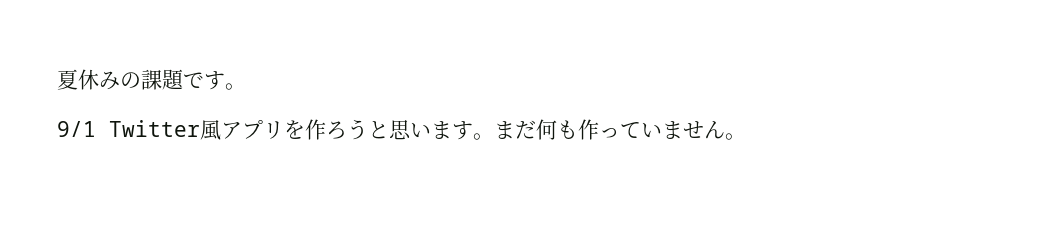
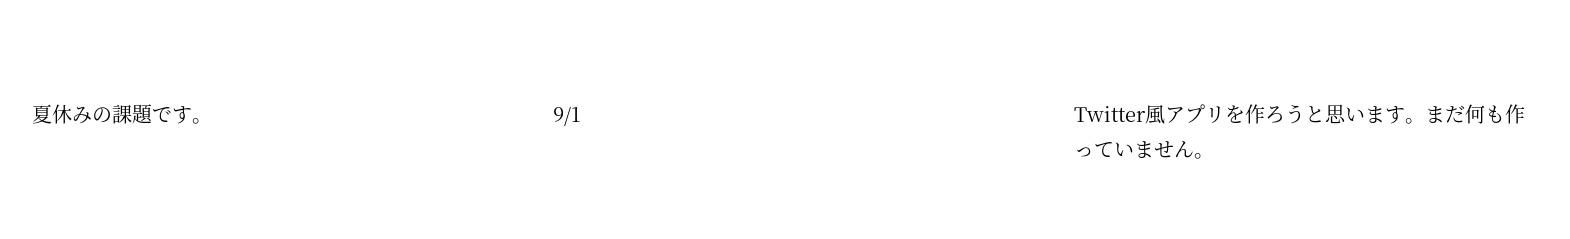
- 9/1 Twitter風アプリを作ろうと思います。
+ 9/1
+ Twitter風アプリを作ろうと思います。

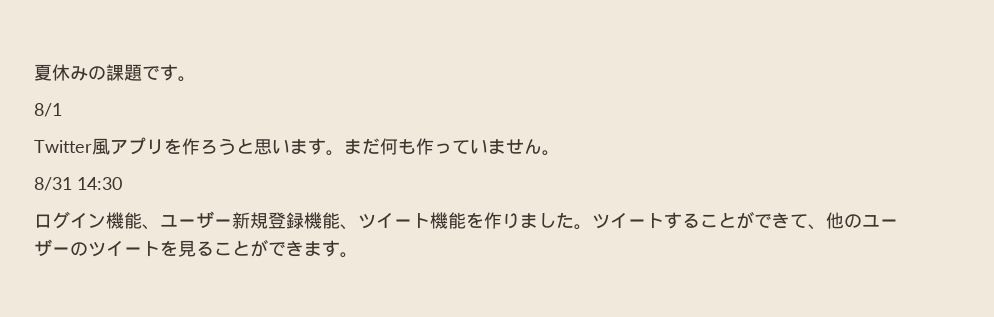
- 9/1
+ 8/1
+ 8/31 14:30
+ ログイン機能、ユーザー新規登録機能、ツイート機能を作りました。ツイートすることができて、他のユーザーのツイートを見ることができます。

